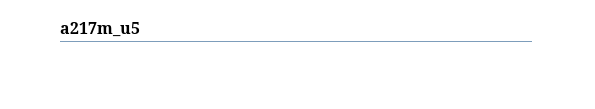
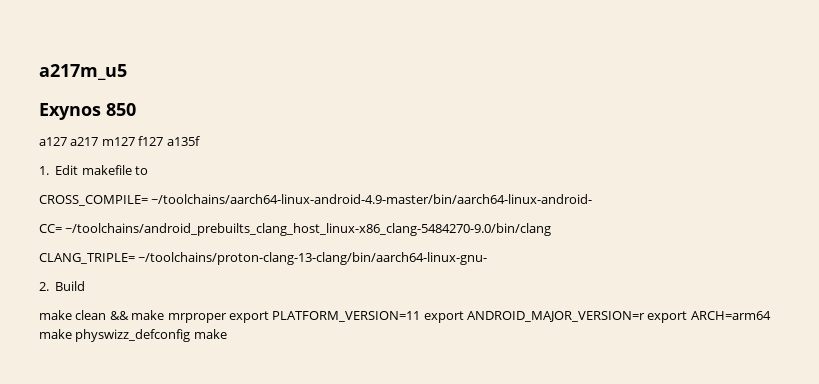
+ Exynos 850
+ a127 a217 m127 f127 a135f
+ 1. Edit makefile to
+ CROSS_COMPILE= ~/toolchains/aarch64-linux-android-4.9-master/bin/aarch64-linux-android-
+ CC= ~/toolchains/android_prebuilts_clang_host_linux-x86_clang-5484270-9.0/bin/clang
+ CLANG_TRIPLE= ~/toolchains/proton-clang-13-clang/bin/aarch64-linux-gnu-
+ 2. Build
+ make clean && make mrproper export PLATFORM_VERSION=11 export ANDROID_MAJOR_VERSION=r export ARCH=arm64 make physwizz_defconfig make

